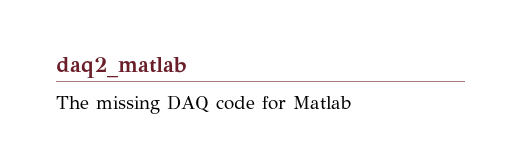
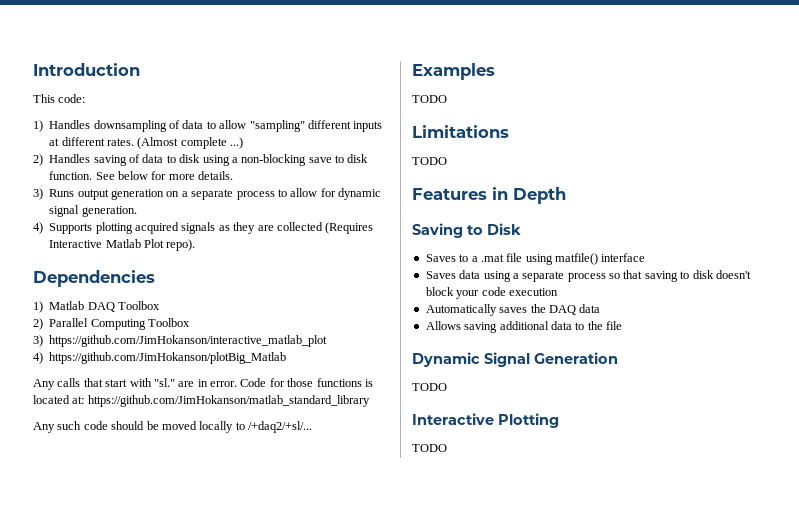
- daq2_matlab
- The missing DAQ code for Matlab
+ Introduction
+ This code:
+ 1) Handles downsampling of data to allow "sampling" different inputs at different rates. (Almost complete ...)
+ 2) Handles saving of data to disk using a non-blocking save to disk function. See below for more details.
+ 3) Runs output generation on a separate process to allow for dynamic signal generation.
+ 4) Supports plotting acquired signals as they are collected (Requires Interactive Matlab Plot repo).
+ Dependencies
+ 1) Matlab DAQ Toolbox
+ 2) Parallel Computing Toolbox
+ 3) https://github.com/JimHokanson/interactive_matlab_plot
+ 4) https://github.com/JimHokanson/plotBig_Matlab
+ Any calls that start with "sl." are in error. Code for those functions is located at: https://github.com/JimHokanson/matlab_standard_library
+ Any such code should be moved locally to /+daq2/+sl/...
+ Examples
+ TODO
+ Limitations
+ TODO
+ Features in Depth
+ Saving to Disk
+ Saves to a .mat file using matfile() interface
+ Saves data using a separate process so that saving to disk doesn't block your code execution
+ Automatically saves the DAQ data
+ Allows saving additional data to the file
+ Dynamic Signal Generation
+ TODO
+ Interactive Plotting
+ TODO

